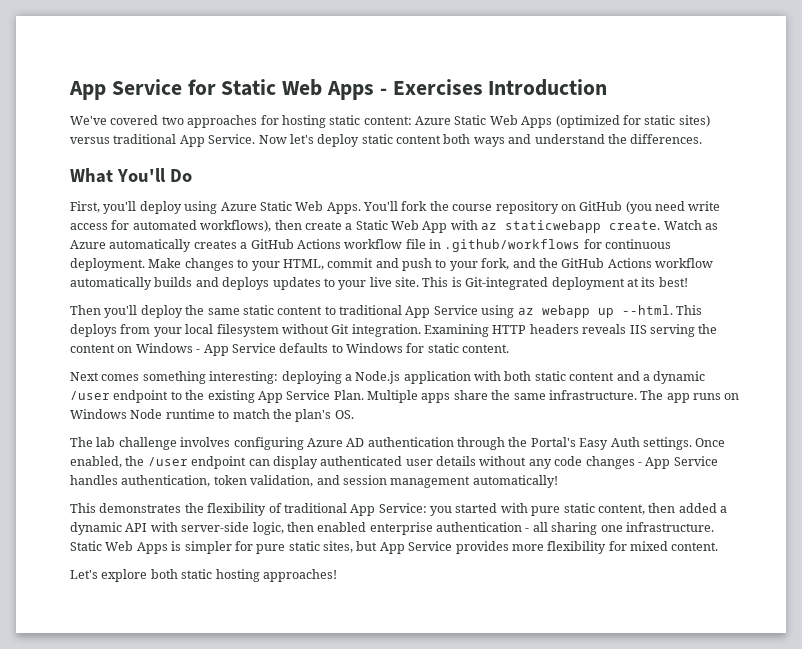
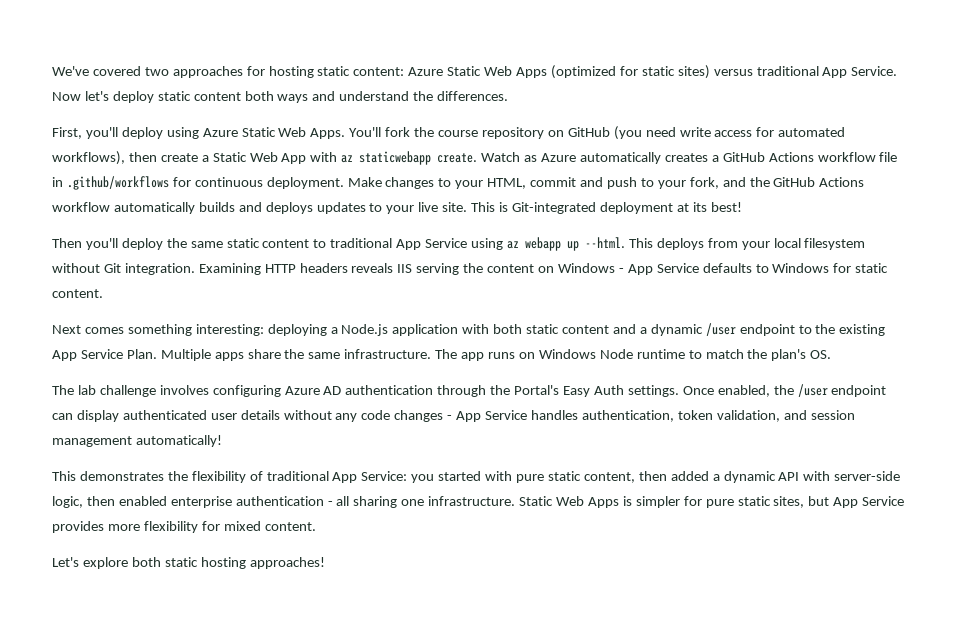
- App Service for Static Web Apps - Exercises Introduction
- What You'll Do

